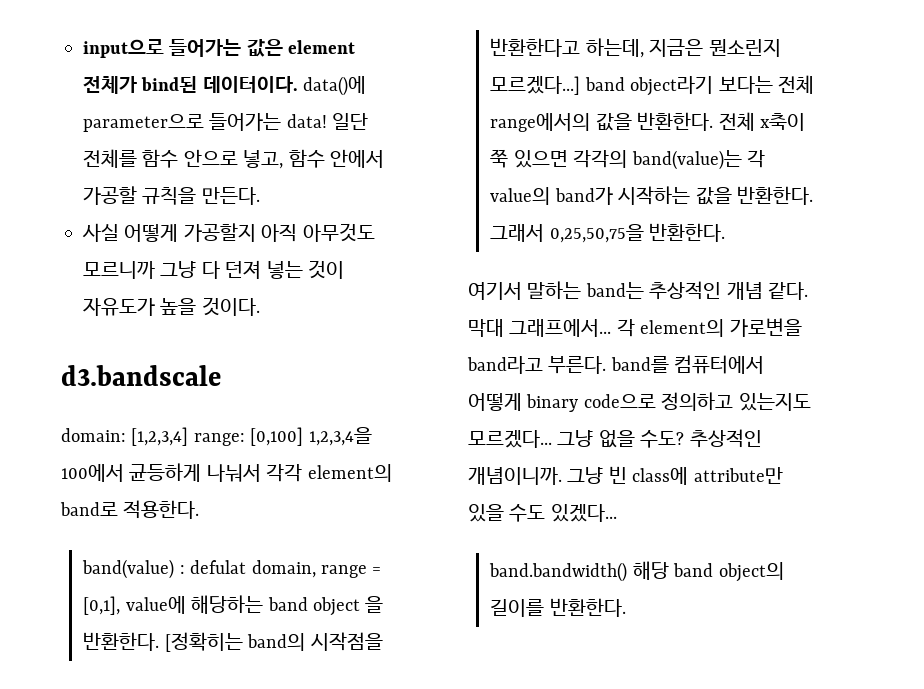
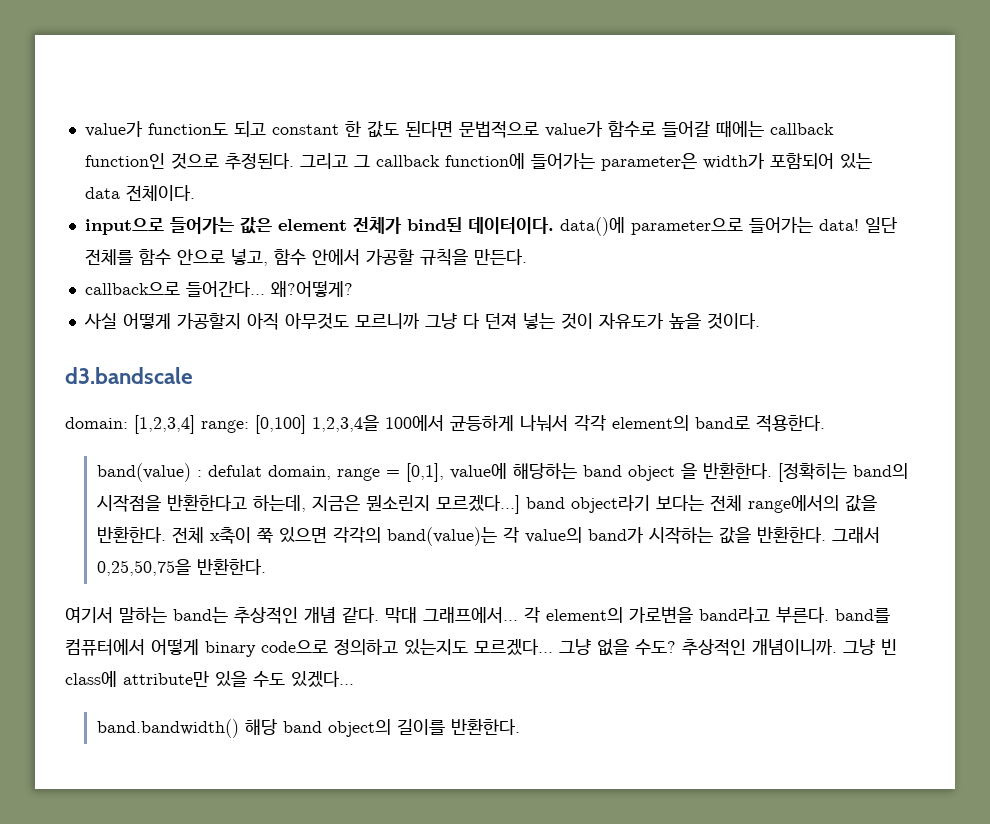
+ value가 function도 되고 constant 한 값도 된다면 문법적으로 value가 함수로 들어갈 때에는 callback function인 것으로 추정된다. 그리고 그 callback function에 들어가는 parameter은 width가 포함되어 있는 data 전체이다.
+ callback으로 들어간다... 왜?어떻게?

